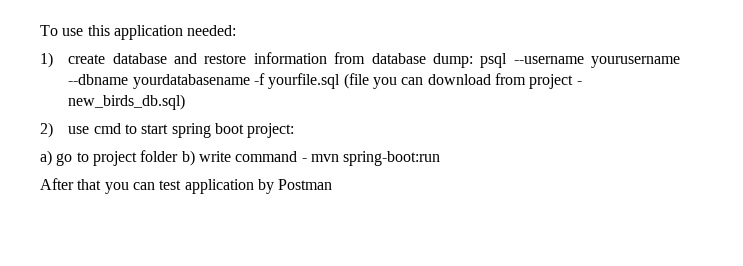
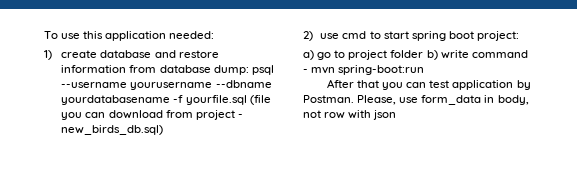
- After that you can test application by Postman
+ After that you can test application by Postman. Please, use form_data in body, not row with json

